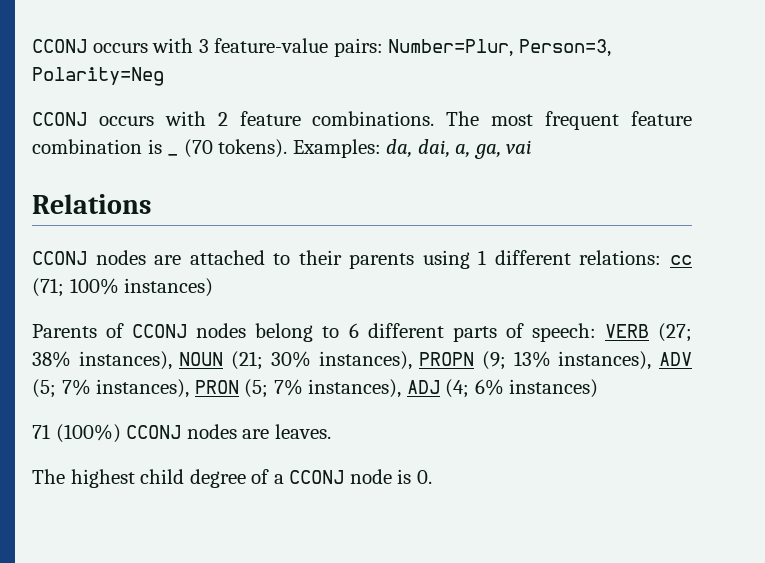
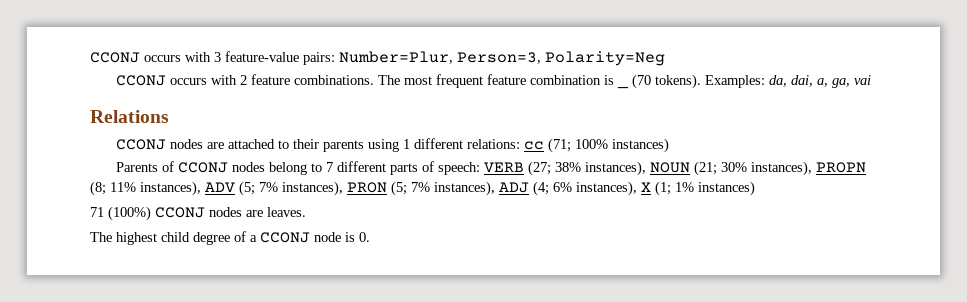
- Parents of CCONJ nodes belong to 6 different parts of speech: VERB (27; 38% instances), NOUN (21; 30% instances), PROPN (9; 13% instances), ADV (5; 7% instances), PRON (5; 7% instances), ADJ (4; 6% instances)
+ Parents of CCONJ nodes belong to 7 different parts of speech: VERB (27; 38% instances), NOUN (21; 30% instances), PROPN (8; 11% instances), ADV (5; 7% instances), PRON (5; 7% instances), ADJ (4; 6% instances), X (1; 1% instances)

